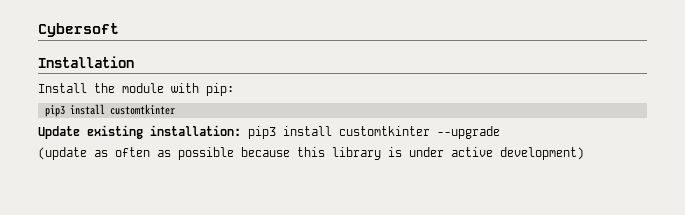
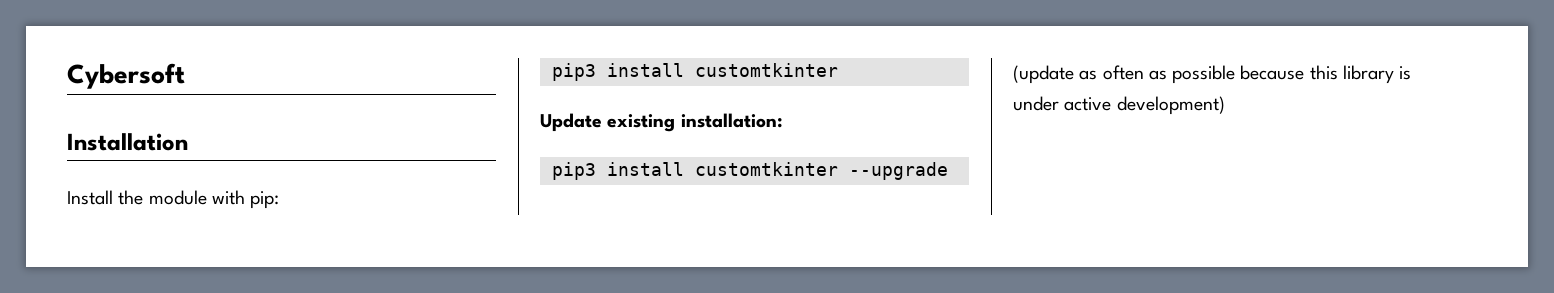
- Update existing installation: pip3 install customtkinter --upgrade
+ Update existing installation:
+ pip3 install customtkinter --upgrade

